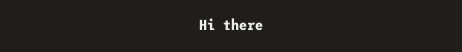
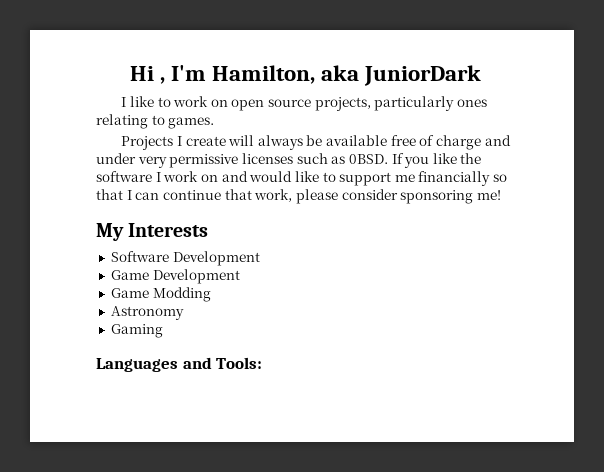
- Hi there
+ Hi , I'm Hamilton, aka JuniorDark
+ I like to work on open source projects, particularly ones relating to games.
+ Projects I create will always be available free of charge and under very permissive licenses such as 0BSD. If you like the software I work on and would like to support me financially so that I can continue that work, please consider sponsoring me!
+ My Interests
+ Software Development
+ Game Development
+ Game Modding
+ Astronomy
+ Gaming
+ Languages and Tools:

